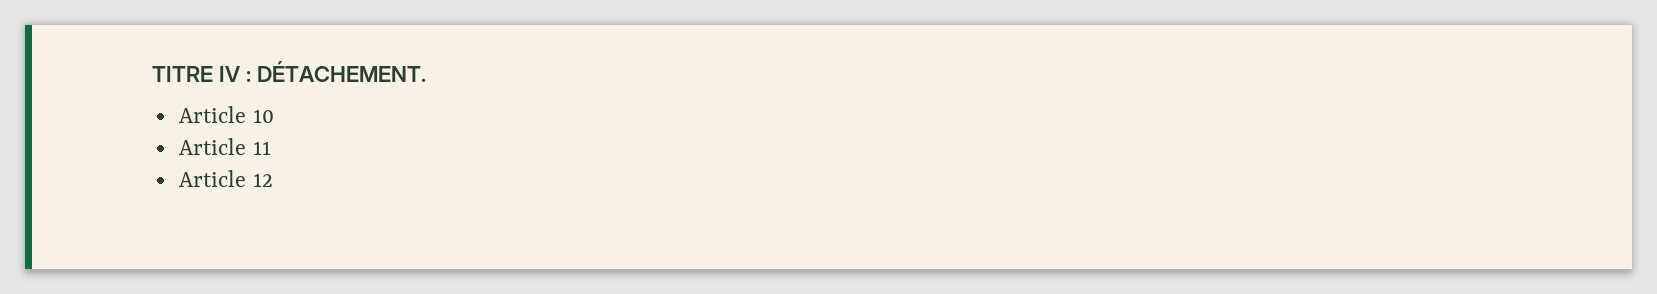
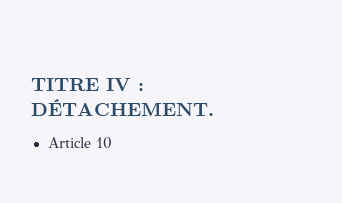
- Article 11
- Article 12

